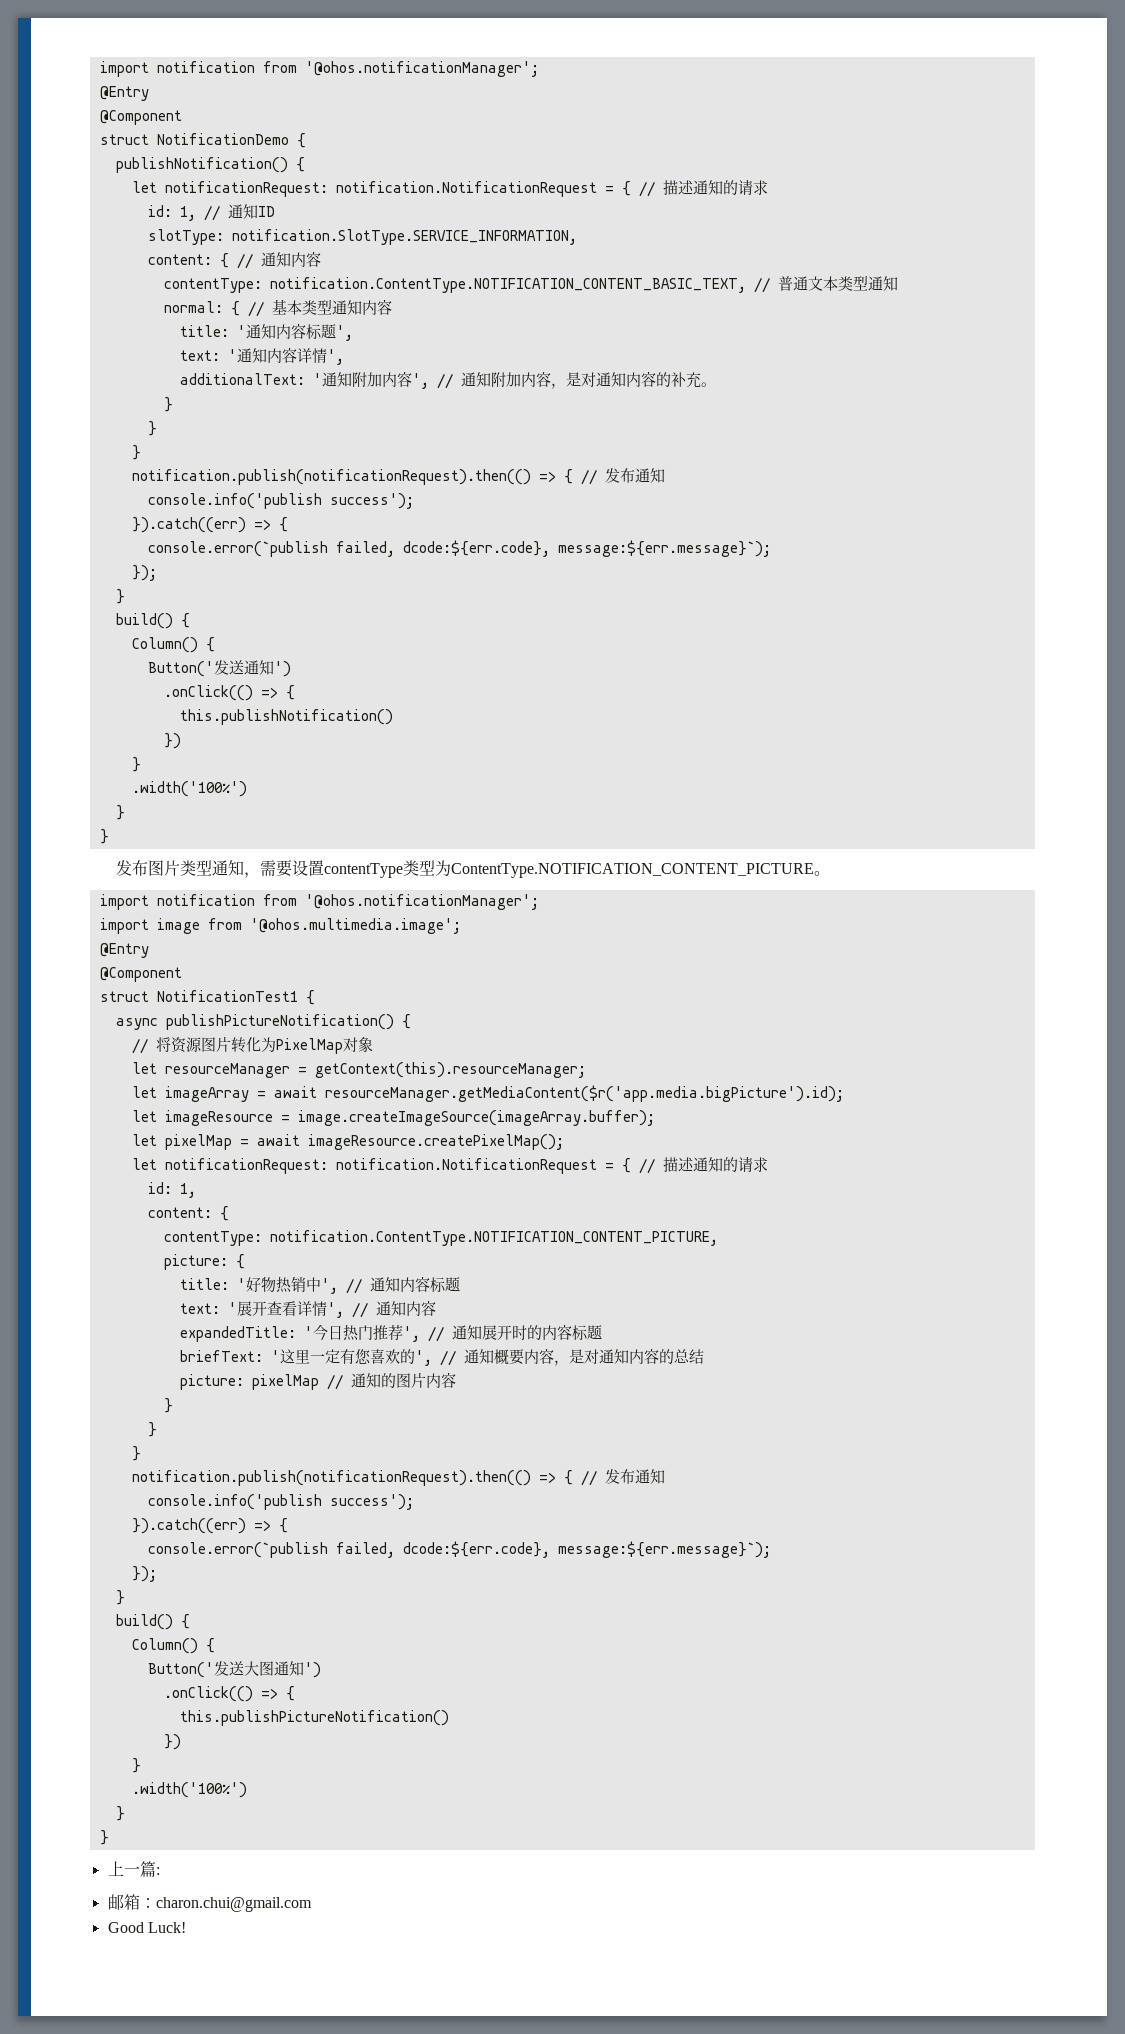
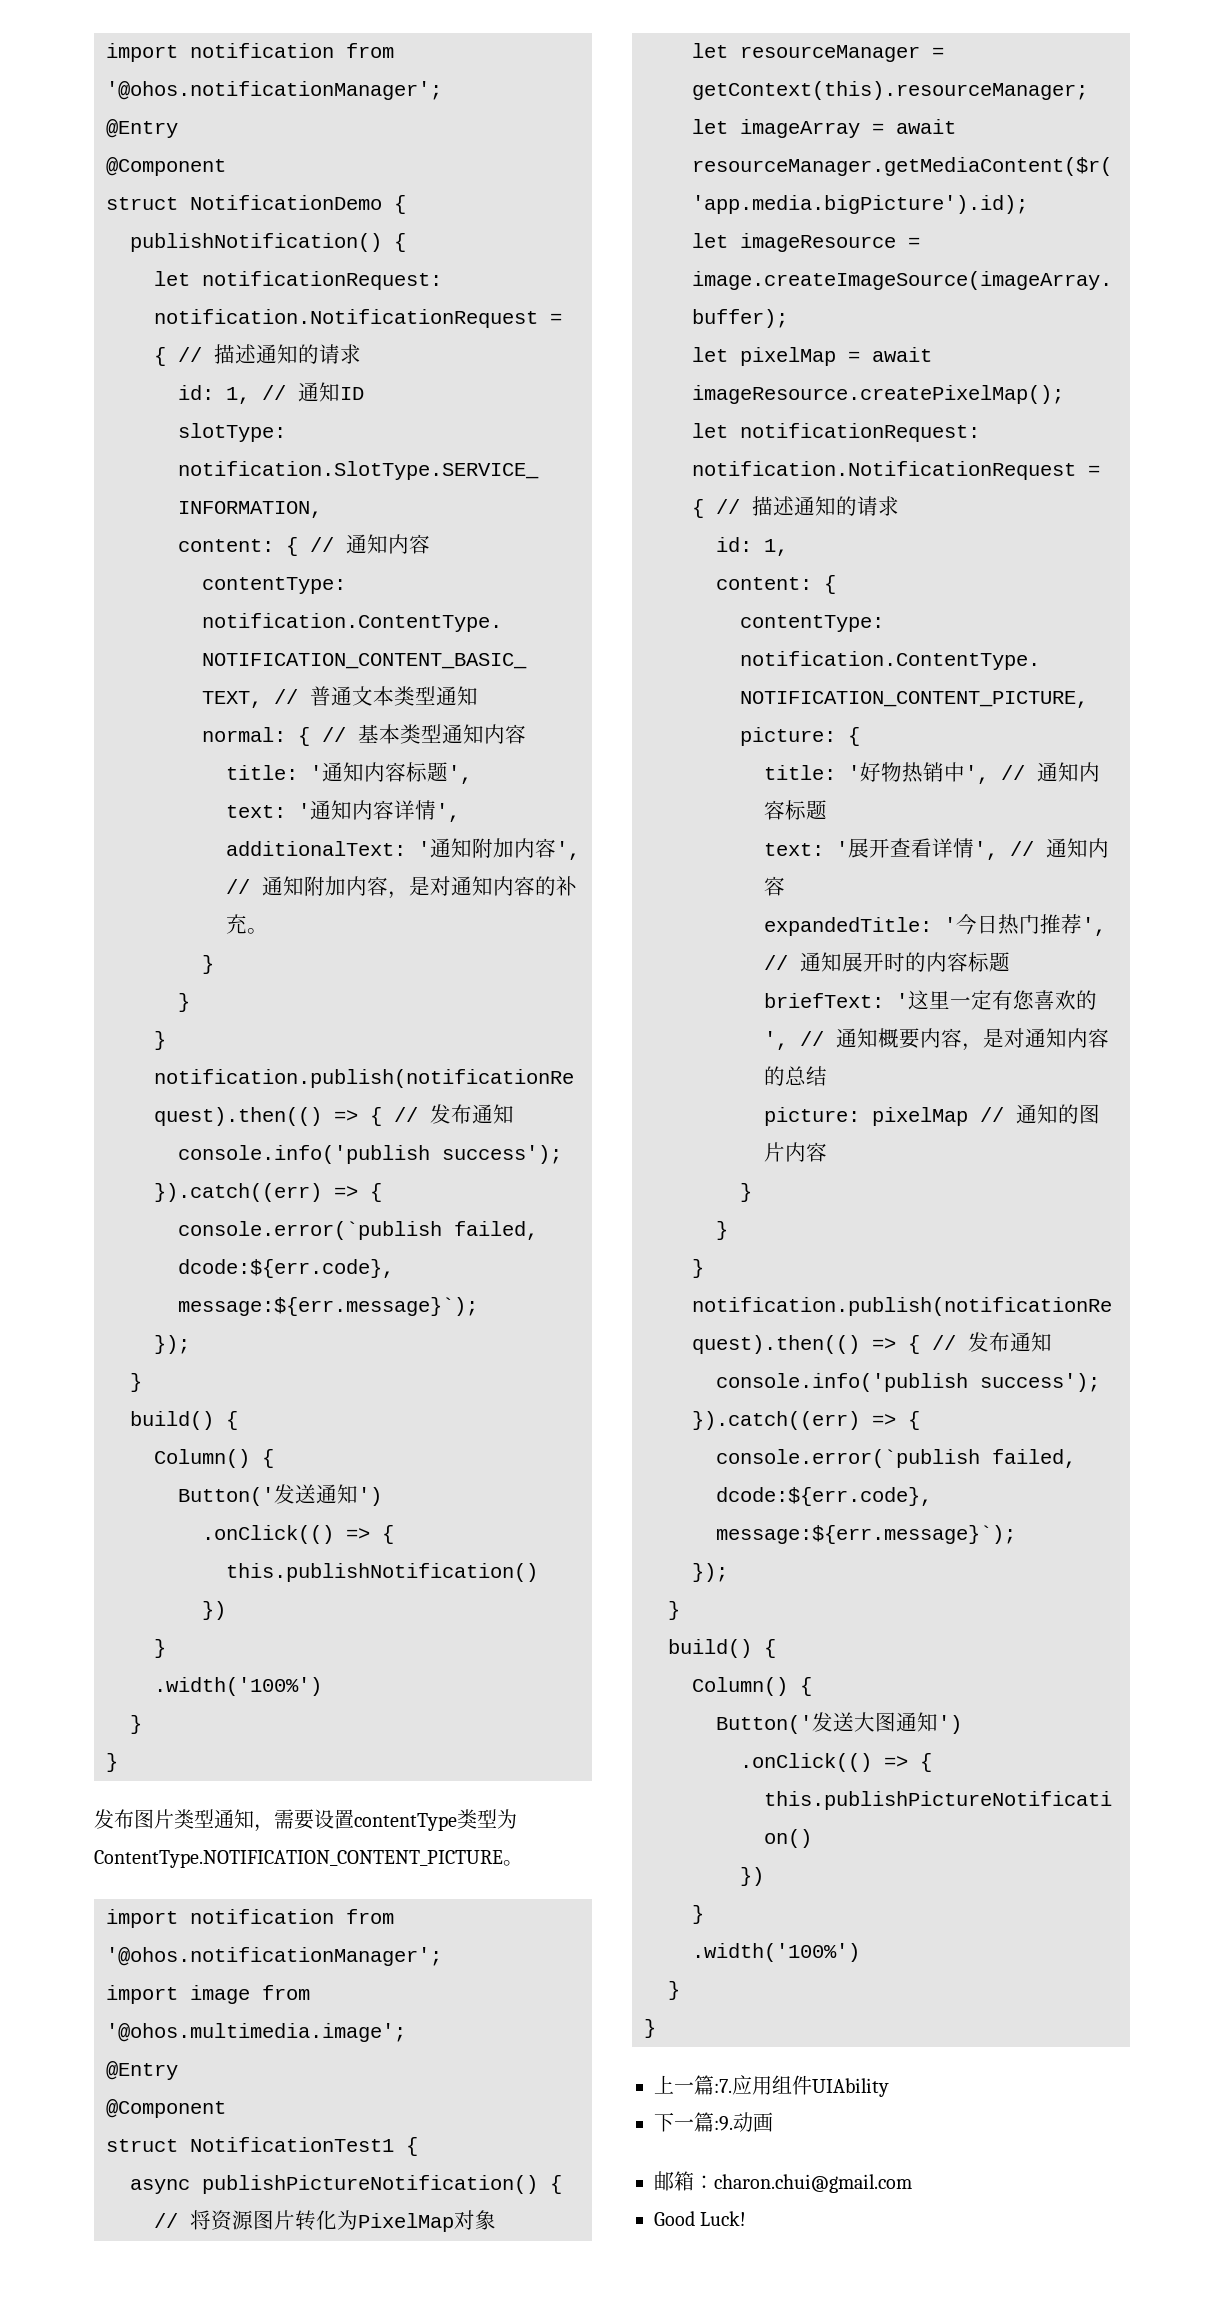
- 上一篇:
+ 上一篇:7.应用组件UIAbility
+ 下一篇:9.动画

